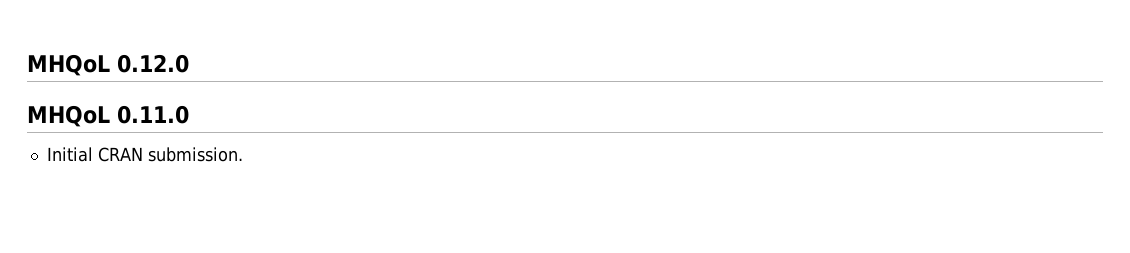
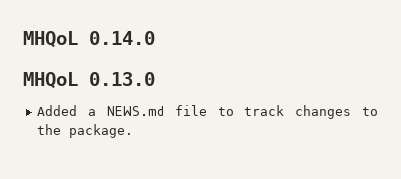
- MHQoL 0.12.0
- MHQoL 0.11.0
- Initial CRAN submission.
+ MHQoL 0.14.0
+ MHQoL 0.13.0
+ Added a NEWS.md file to track changes to the package.

